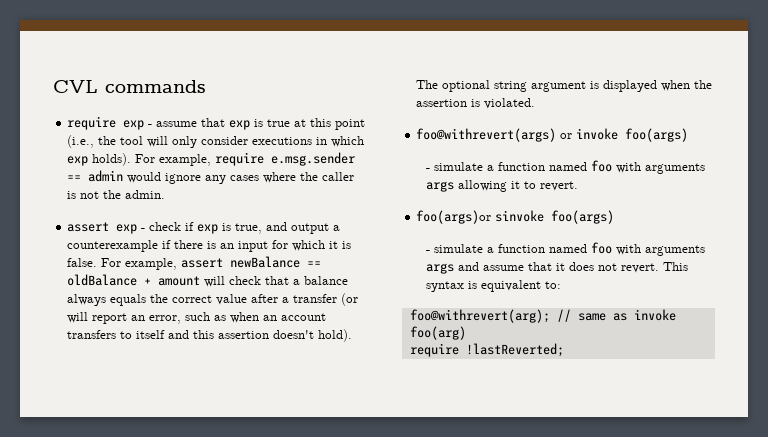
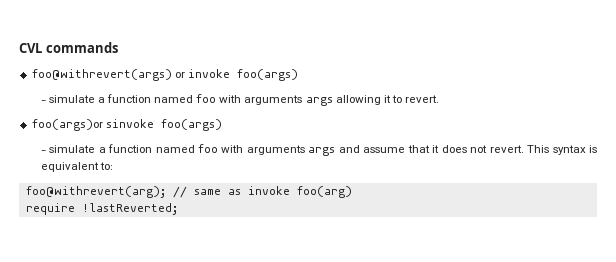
- require exp - assume that exp is true at this point (i.e., the tool will only consider executions in which exp holds). For example, require e.msg.sender == admin would ignore any cases where the caller is not the admin.
- assert exp - check if exp is true, and output a counterexample if there is an input for which it is false. For example, assert newBalance == oldBalance + amount will check that a balance always equals the correct value after a transfer (or will report an error, such as when an account transfers to itself and this assertion doesn't hold). The optional string argument is displayed when the assertion is violated.

